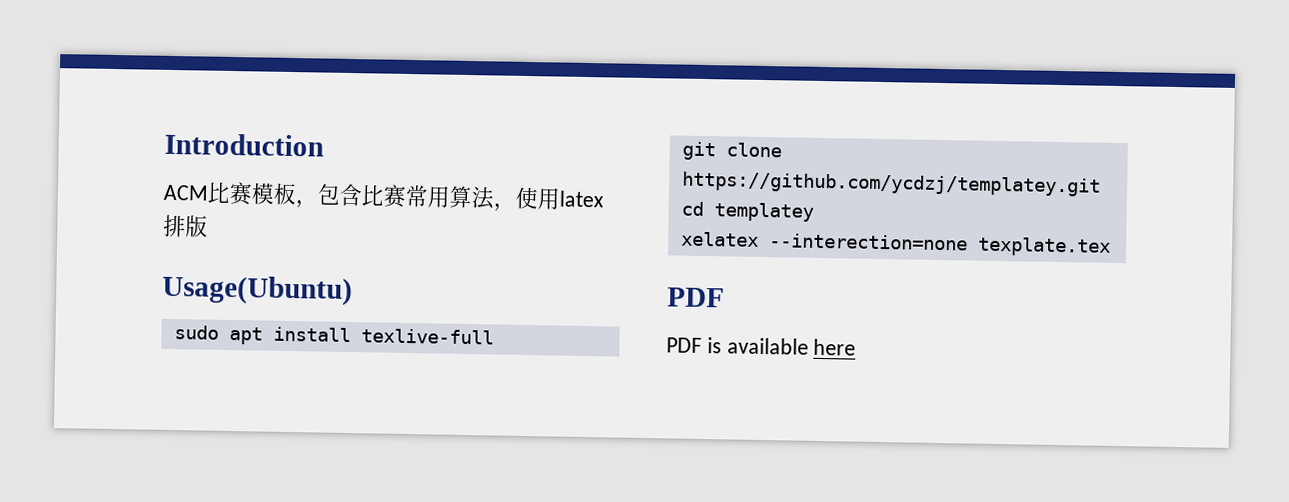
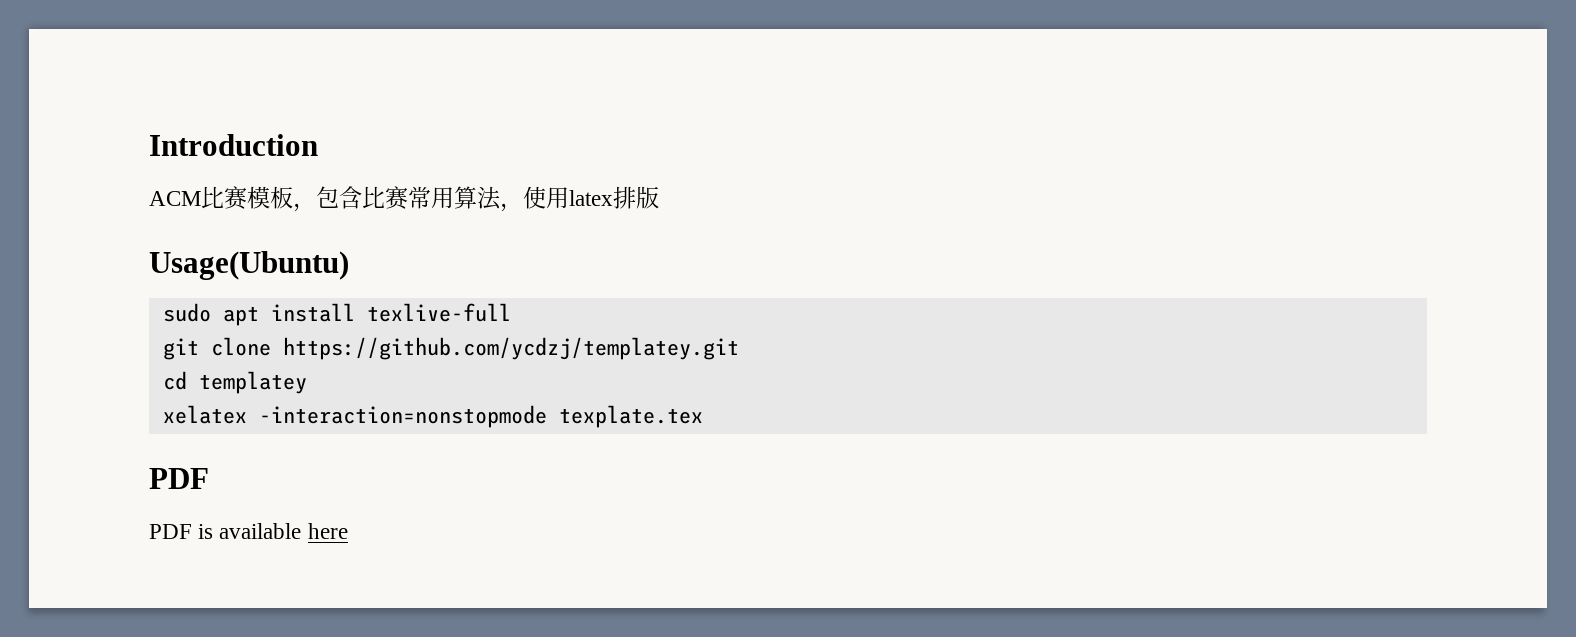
- xelatex --interection=none texplate.tex
+ xelatex -interaction=nonstopmode texplate.tex

